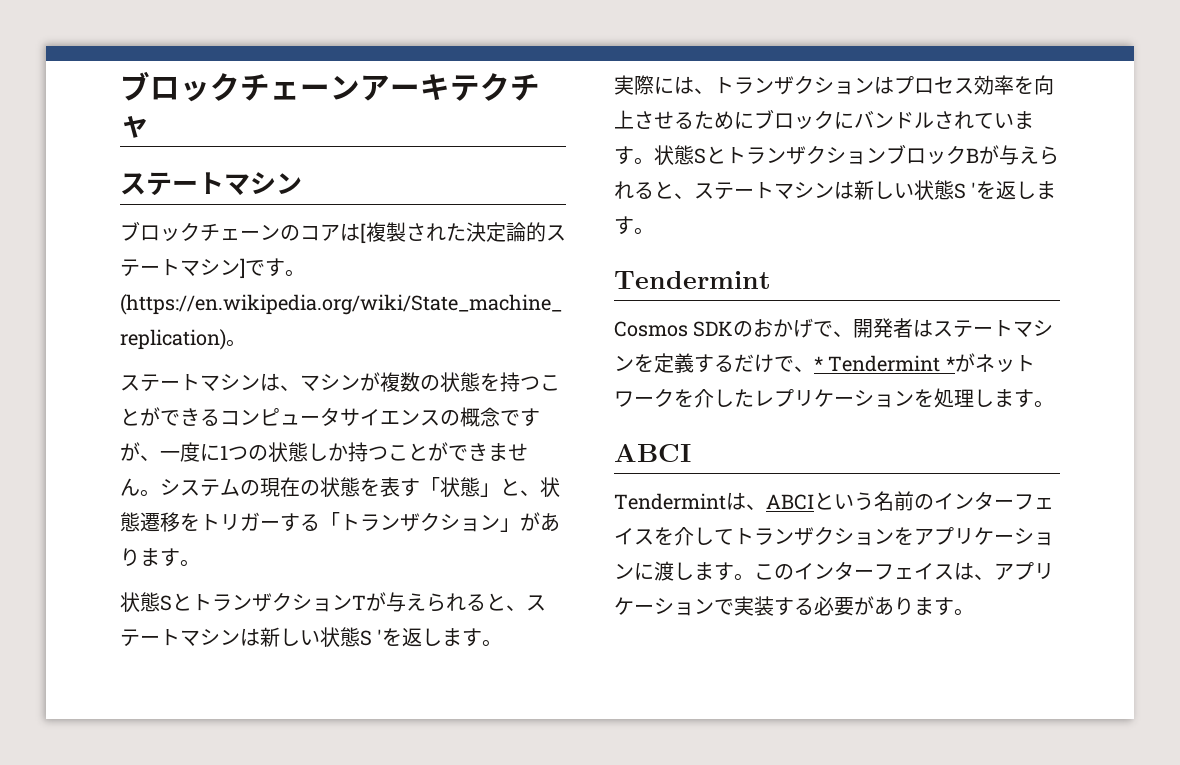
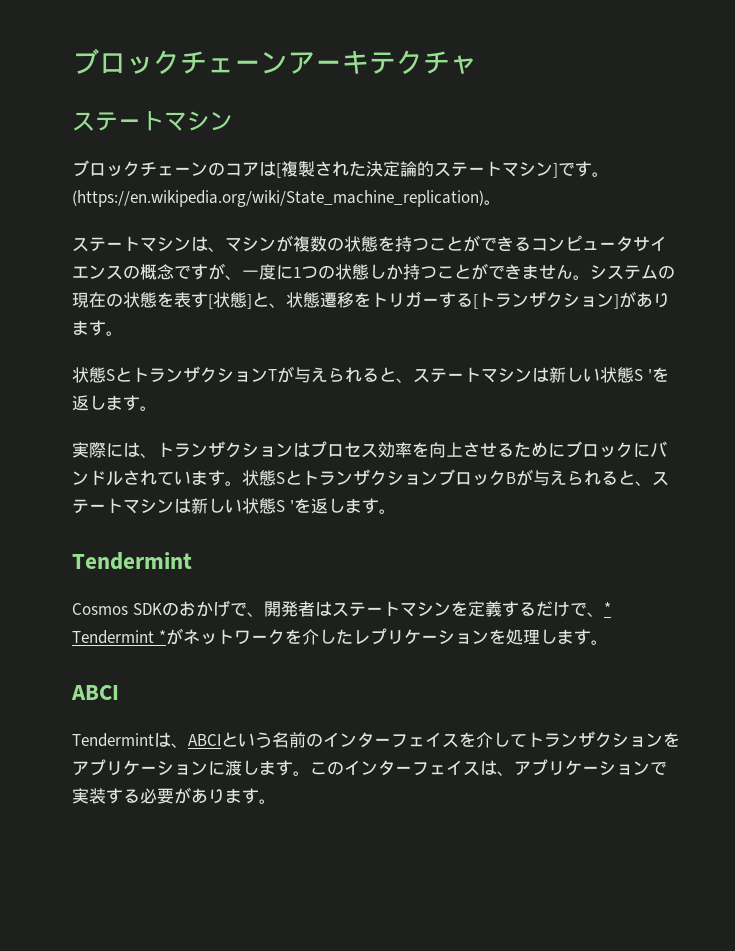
- システムの現在の状態を表す「状態」と、状態遷移をトリガーする「トランザクション」があります。
+ システムの現在の状態を表す[状態]と、状態遷移をトリガーする[トランザクション]があります。

